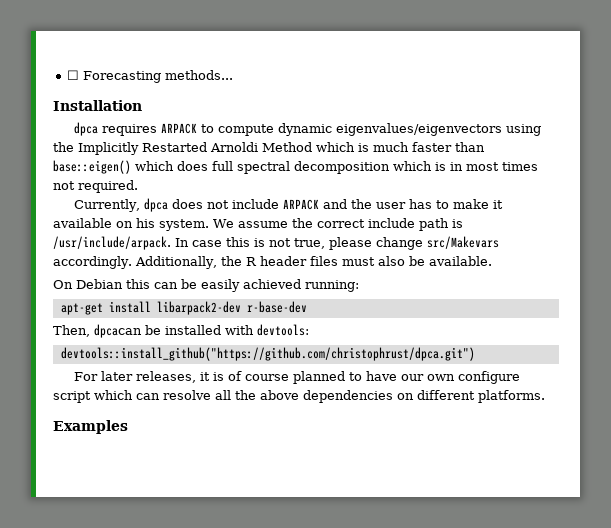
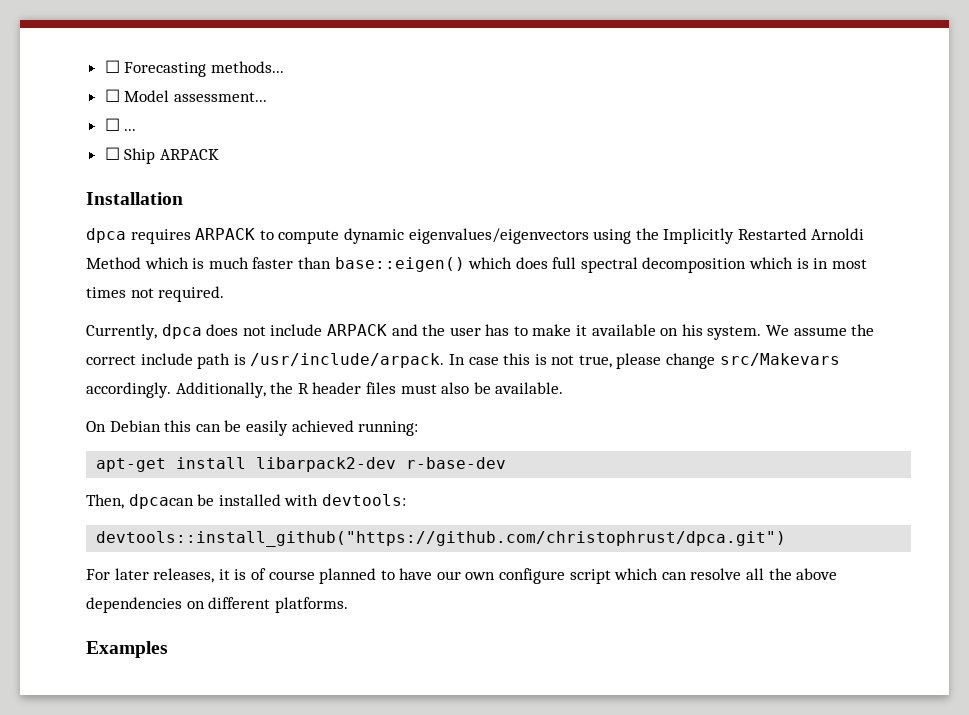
+ ☐ Model assessment...
+ ☐ ...
+ ☐ Ship ARPACK

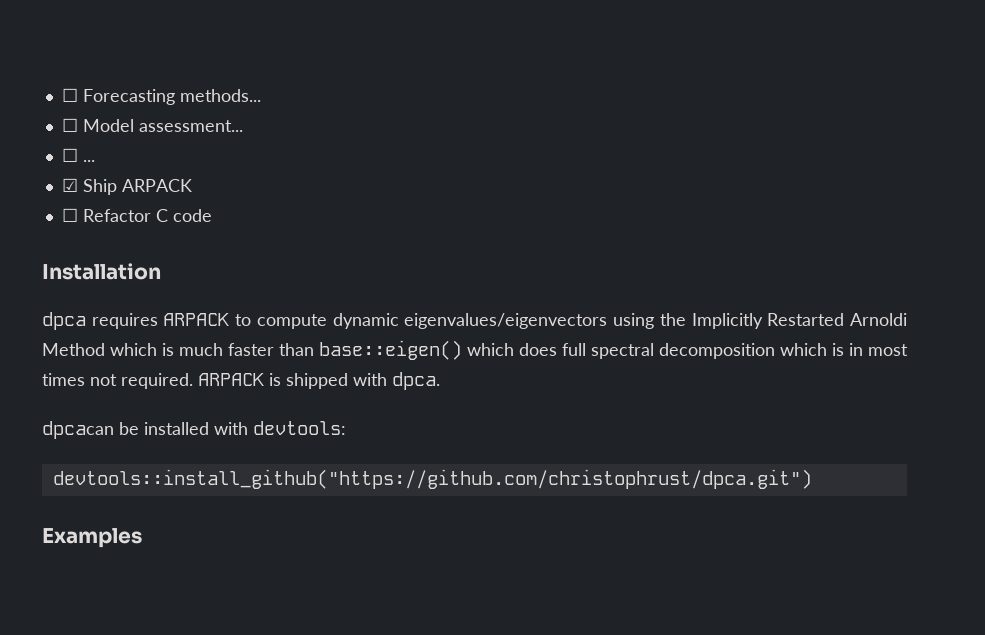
- ☐ Ship ARPACK
+ ☑ Ship ARPACK
+ ☐ Refactor C code
- dpca requires ARPACK to compute dynamic eigenvalues/eigenvectors using the Implicitly Restarted Arnoldi Method which is much faster than base::eigen() which does full spectral decomposition which is in most times not required.
- Currently, dpca does not include ARPACK and the user has to make it available on his system. We assume the correct include path is /usr/include/arpack. In case this is not true, please change src/Makevars accordingly. Additionally, the R header files must also be available.
- On Debian this can be easily achieved running:
- apt-get install libarpack2-dev r-base-dev
- Then, dpcacan be installed with devtools:
+ dpca requires ARPACK to compute dynamic eigenvalues/eigenvectors using the Implicitly Restarted Arnoldi Method which is much faster than base::eigen() which does full spectral decomposition which is in most times not required. ARPACK is shipped with dpca.
+ dpcacan be installed with devtools:
- For later releases, it is of course planned to have our own configure script which can resolve all the above dependencies on different platforms.

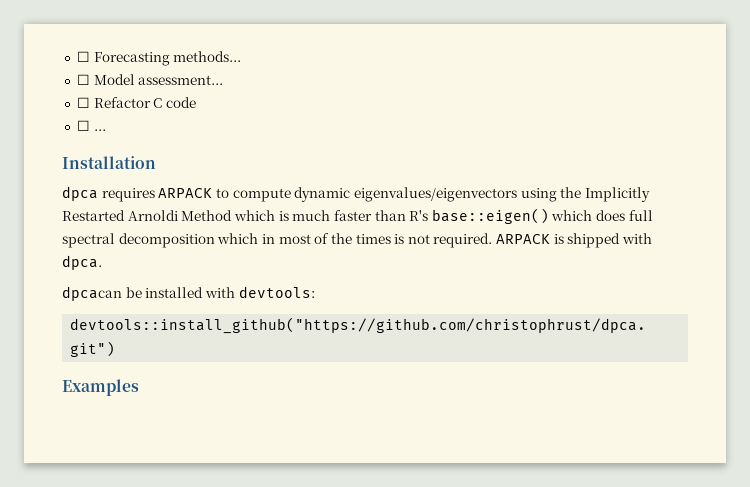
- ☐ ...
- ☑ Ship ARPACK
+ ☐ ...
- dpca requires ARPACK to compute dynamic eigenvalues/eigenvectors using the Implicitly Restarted Arnoldi Method which is much faster than base::eigen() which does full spectral decomposition which is in most times not required.
+ dpca requires ARPACK to compute dynamic eigenvalues/eigenvectors using the Implicitly Restarted Arnoldi Method which is much faster than R's base::eigen() which does full spectral decomposition which in most of the times is not required.

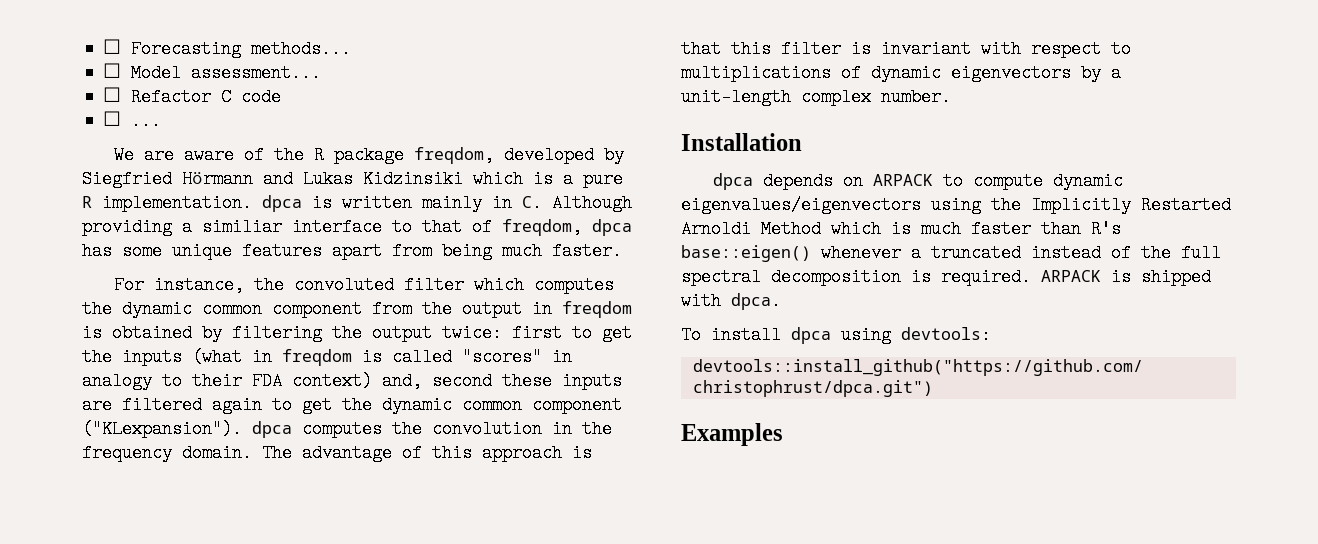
+ We are aware of the R package freqdom, developed by Siegfried Hörmann and Lukas Kidzinsiki which is a pure R implementation. dpca is written mainly in C. Although providing a similiar interface to that of freqdom, dpca has some unique features apart from being much faster.
+ For instance, the convoluted filter which computes the dynamic common component from the output in freqdom is obtained by filtering the output twice: first to get the inputs (what in freqdom is called "scores" in analogy to their FDA context) and, second these inputs are filtered again to get the dynamic common component ("KLexpansion"). dpca computes the convolution in the frequency domain. The advantage of this approach is that this filter is invariant with respect to multiplications of dynamic eigenvectors by a unit-length complex number.
- dpca requires ARPACK to compute dynamic eigenvalues/eigenvectors using the Implicitly Restarted Arnoldi Method which is much faster than R's base::eigen() which does full spectral decomposition which in most of the times is not required.
+ dpca depends on ARPACK to compute dynamic eigenvalues/eigenvectors using the Implicitly Restarted Arnoldi Method which is much faster than R's base::eigen() whenever a truncated instead of the full spectral decomposition is required.
- dpcacan be installed with devtools:
+ To install dpca using devtools:

